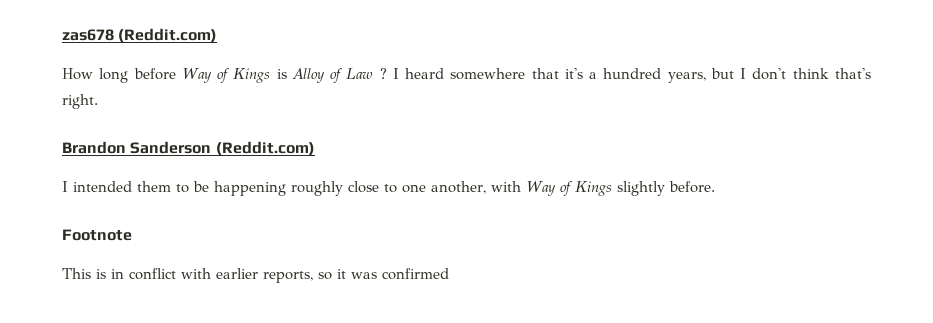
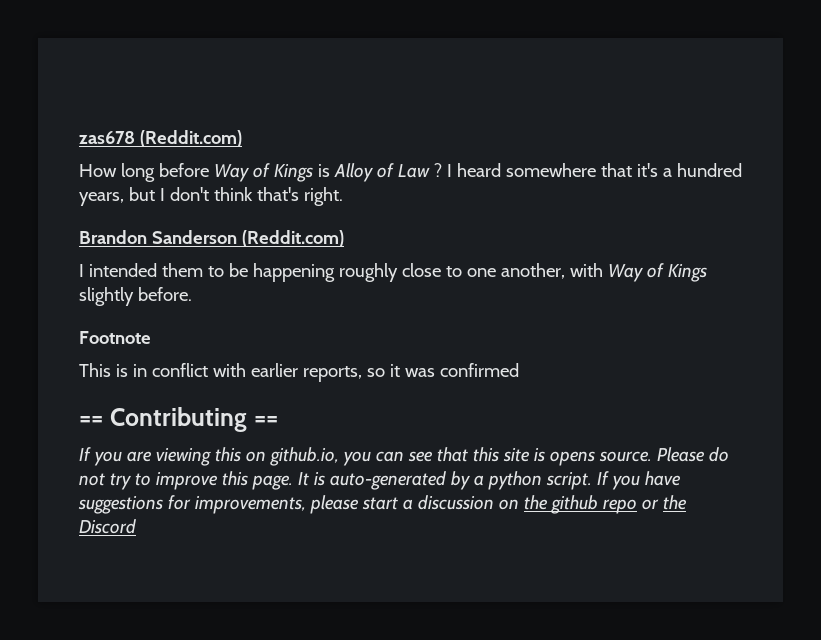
+ == Contributing ==
+ If you are viewing this on github.io, you can see that this site is opens source. Please do not try to improve this page. It is auto-generated by a python script. If you have suggestions for improvements, please start a discussion on the github repo or the Discord

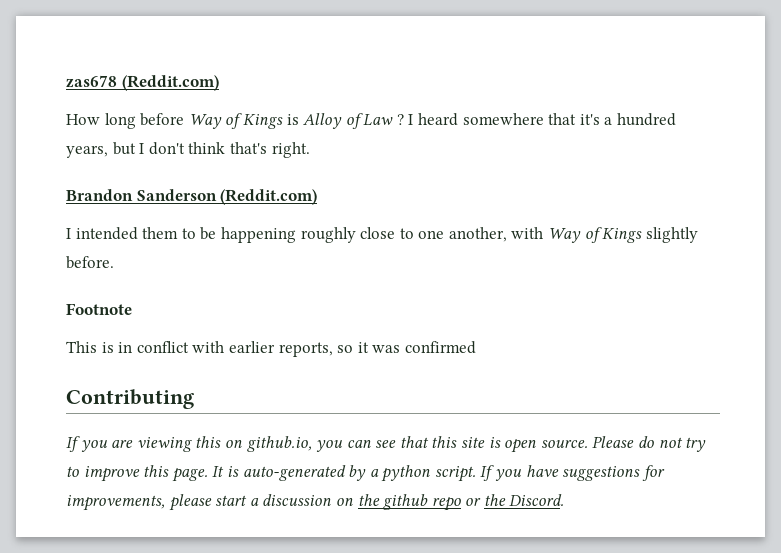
- == Contributing ==
+ Contributing
- If you are viewing this on github.io, you can see that this site is opens source.
+ If you are viewing this on github.io, you can see that this site is open source.
- If you have suggestions for improvements, please start a discussion on the github repo or the Discord
+ If you have suggestions for improvements, please start a discussion on the github repo or the Discord.

